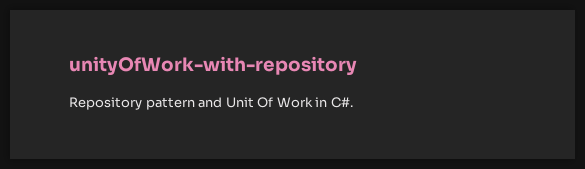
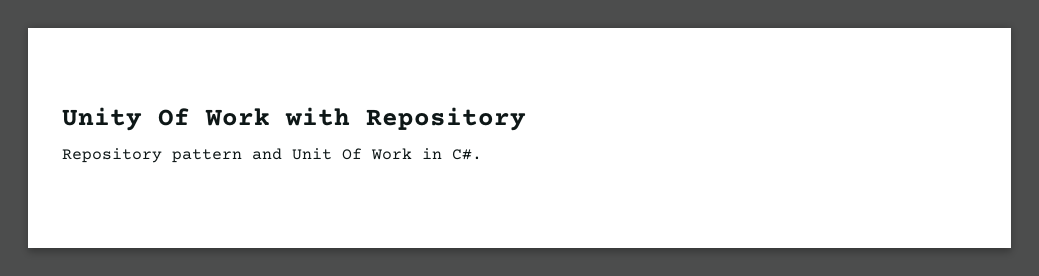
- unityOfWork-with-repository
+ Unity Of Work with Repository

